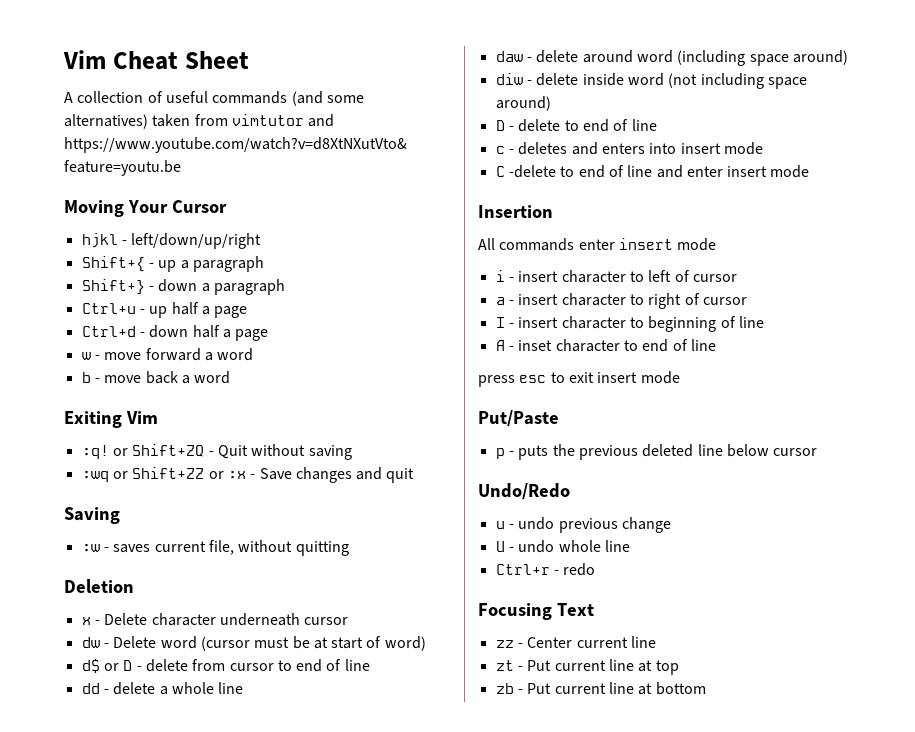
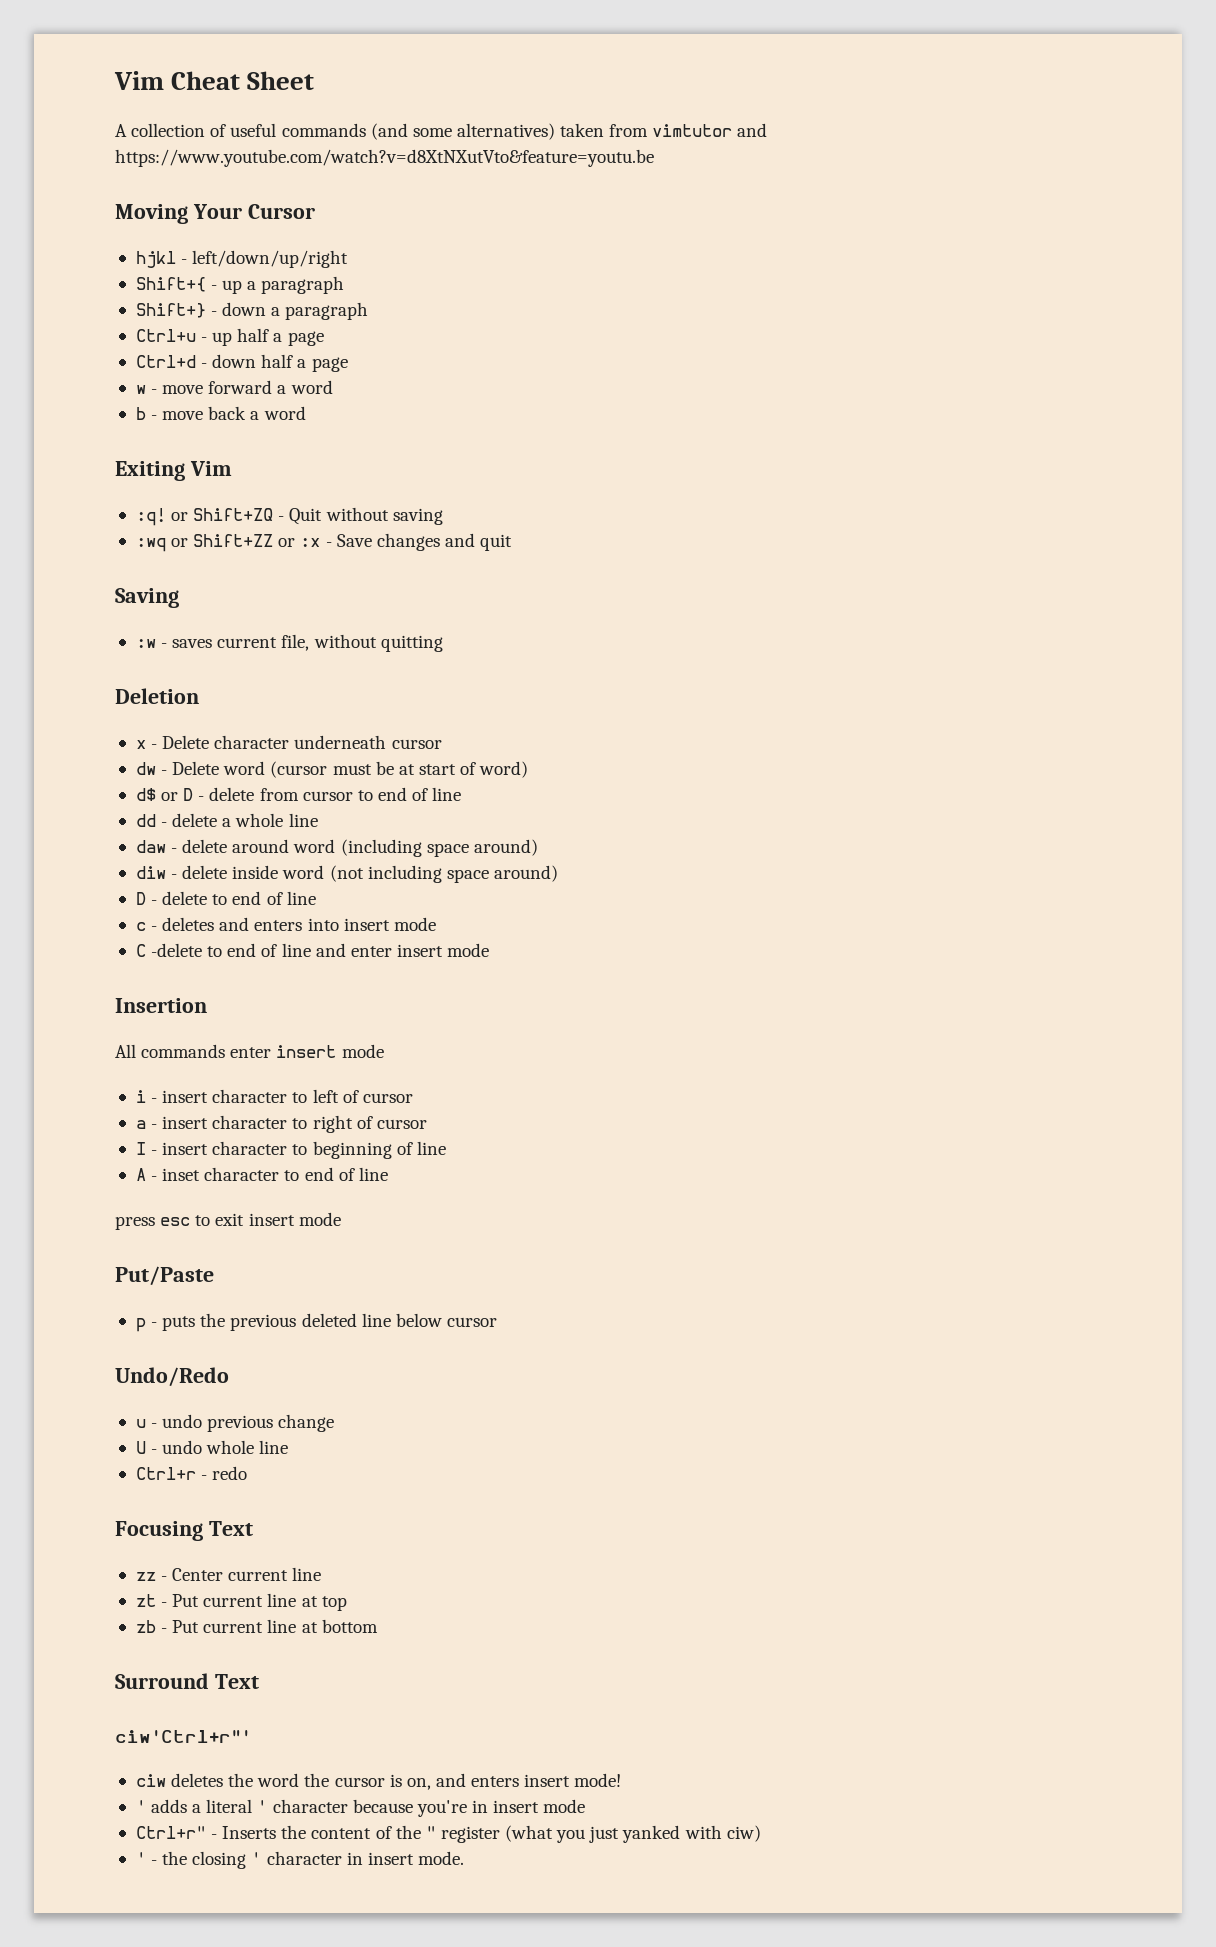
+ Surround Text
+ ciw'Ctrl+r"'
+ ciw deletes the word the cursor is on, and enters insert mode!
+ ' adds a literal ' character because you're in insert mode
+ Ctrl+r" - Inserts the content of the " register (what you just yanked with ciw)
+ ' - the closing ' character in insert mode.

